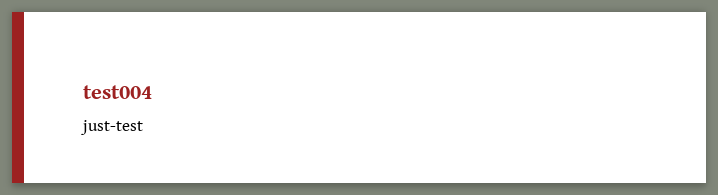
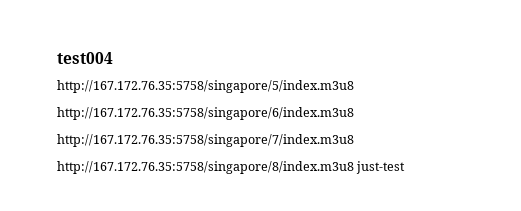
- just-test
+ http://167.172.76.35:5758/singapore/5/index.m3u8
+ http://167.172.76.35:5758/singapore/6/index.m3u8
+ http://167.172.76.35:5758/singapore/7/index.m3u8
+ http://167.172.76.35:5758/singapore/8/index.m3u8 just-test

